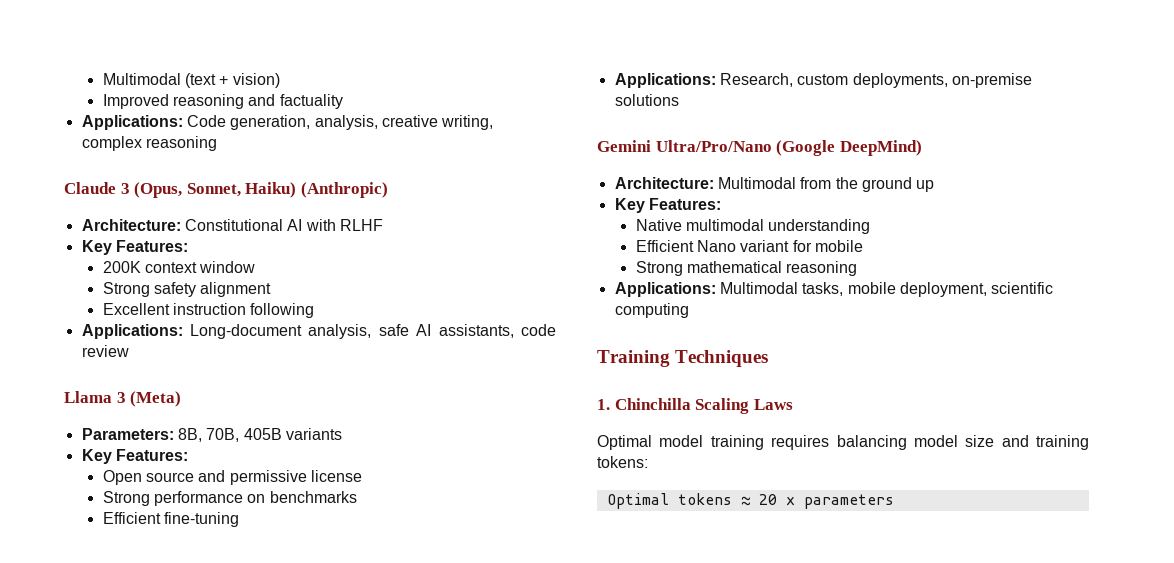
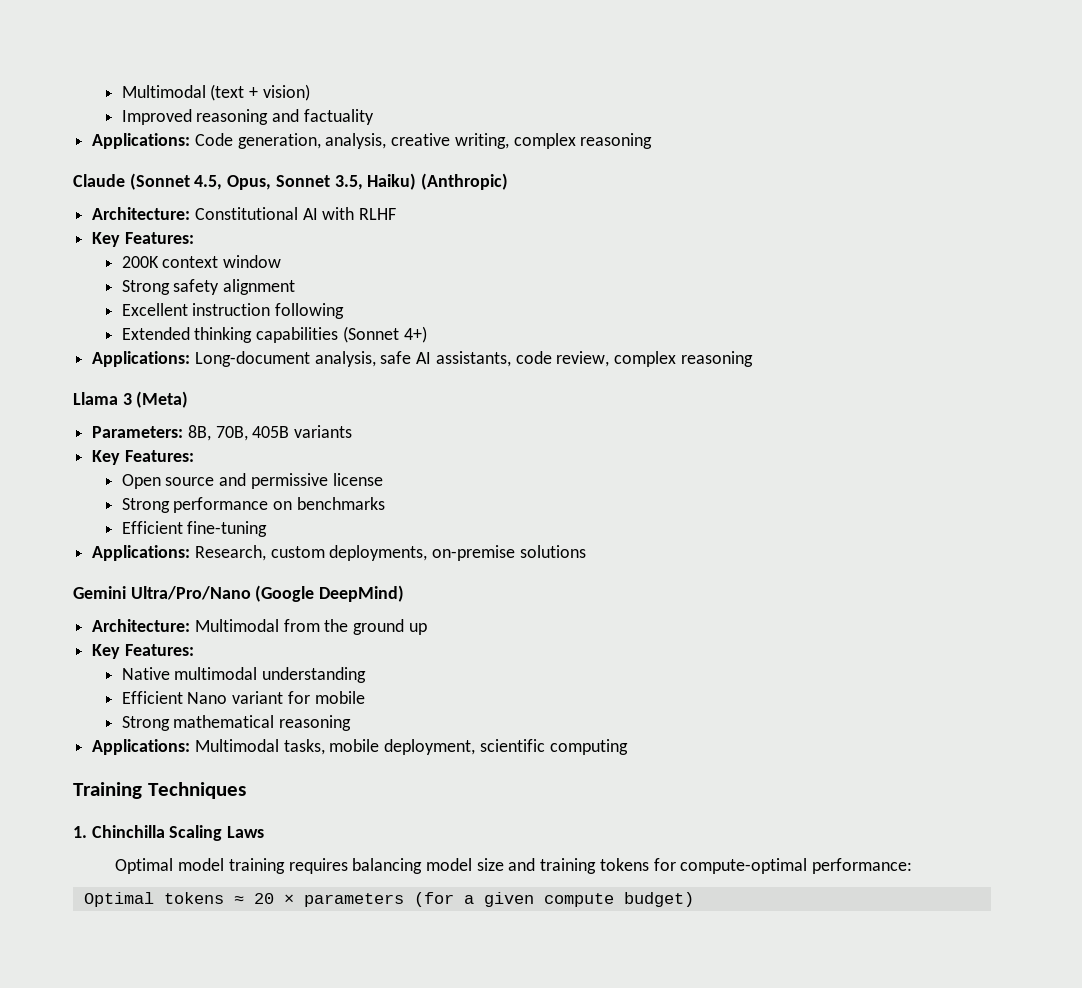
- Claude 3 (Opus, Sonnet, Haiku) (Anthropic)
+ Claude (Sonnet 4.5, Opus, Sonnet 3.5, Haiku) (Anthropic)
+ Extended thinking capabilities (Sonnet 4+)
- Applications: Long-document analysis, safe AI assistants, code review
+ Applications: Long-document analysis, safe AI assistants, code review, complex reasoning
- Optimal model training requires balancing model size and training tokens:
+ Optimal model training requires balancing model size and training tokens for compute-optimal performance:
- Optimal tokens ≈ 20 × parameters
+ Optimal tokens ≈ 20 × parameters (for a given compute budget)

